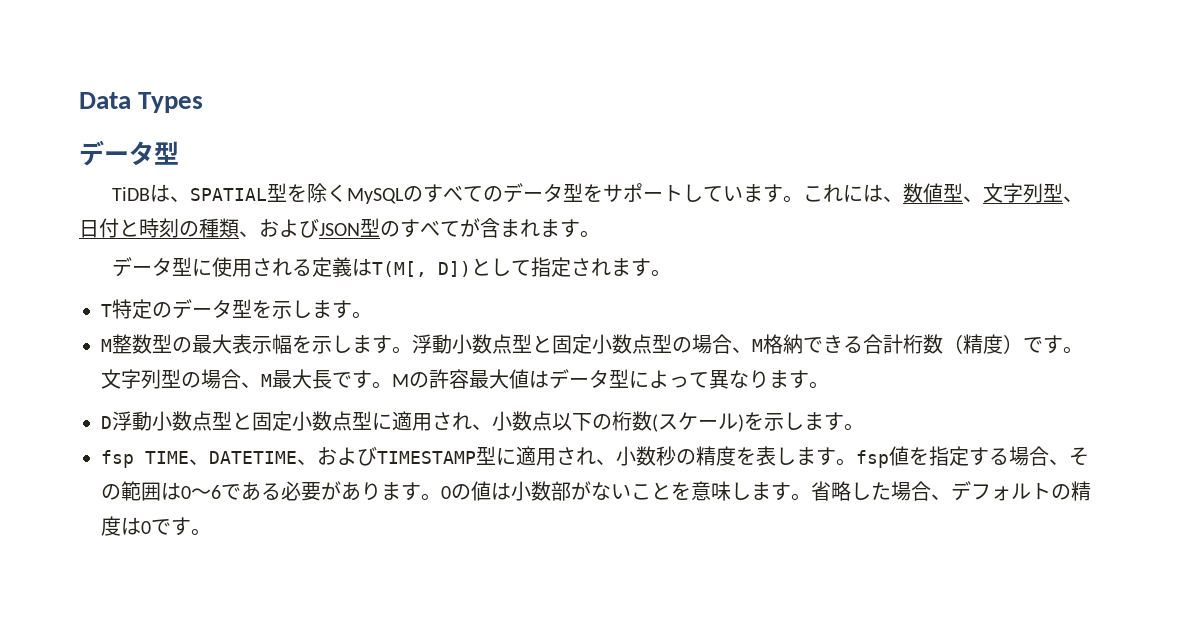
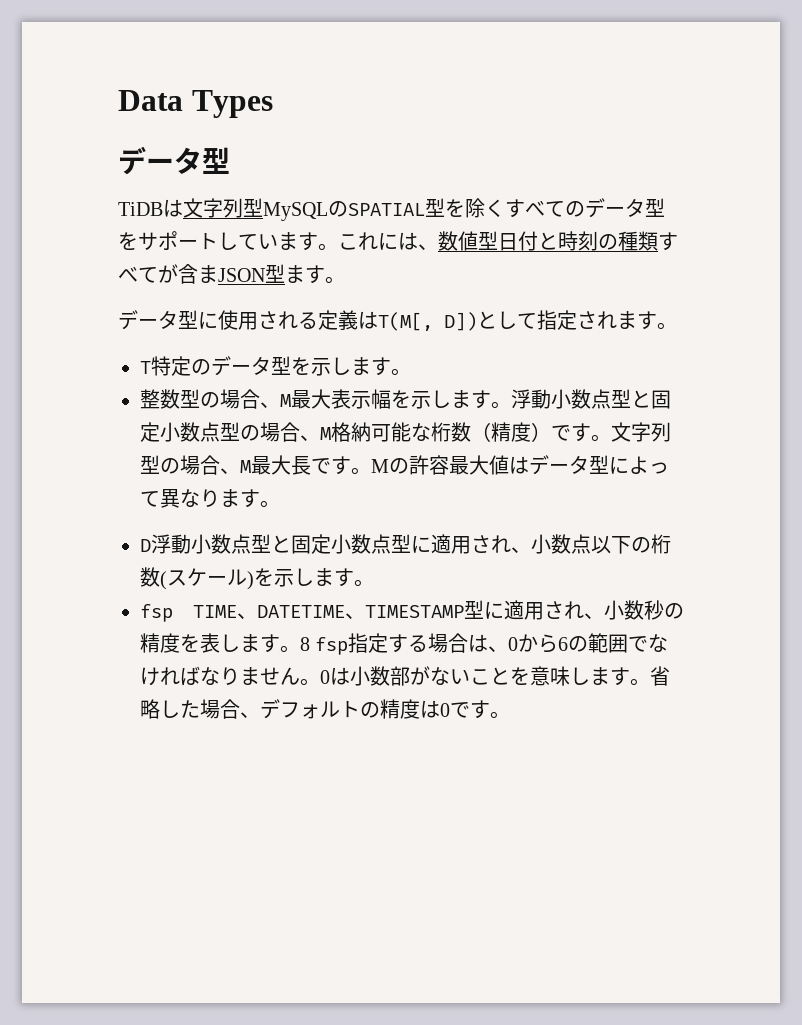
- TiDBは、SPATIAL型を除くMySQLのすべてのデータ型をサポートしています。
+ TiDBは文字列型MySQLのSPATIAL型を除くすべてのデータ型をサポートしています。
- これには、数値型、文字列型、日付と時刻の種類、およびJSON型のすべてが含まれます。
+ これには、数値型日付と時刻の種類すべてが含まJSON型ます。
- M整数型の最大表示幅を示します。
+ 整数型の場合、M最大表示幅を示します。
- 浮動小数点型と固定小数点型の場合、M格納できる合計桁数（精度）です。
+ 浮動小数点型と固定小数点型の場合、M格納可能な桁数（精度）です。
- fsp TIME、DATETIME、およびTIMESTAMP型に適用され、小数秒の精度を表します。fsp値を指定する場合、その範囲は0～6である必要があります。0の値は小数部がないことを意味します。
+ fsp TIME、DATETIME、TIMESTAMP型に適用され、小数秒の精度を表します。8 fsp指定する場合は、0から6の範囲でなければなりません。0は小数部がないことを意味します。

